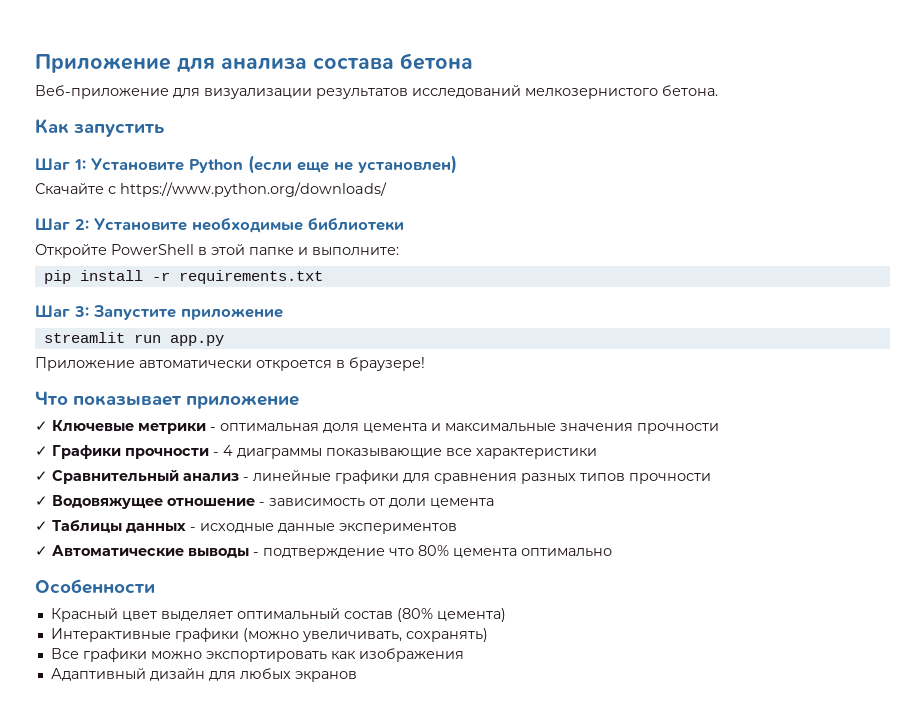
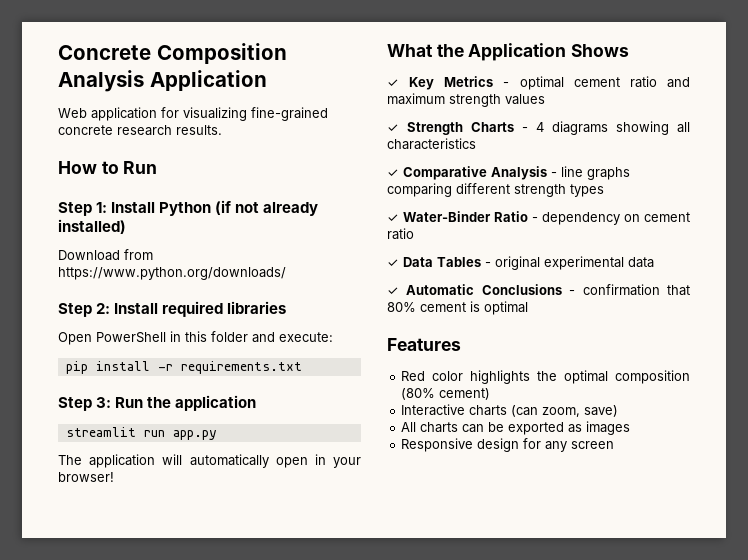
- Приложение для анализа состава бетона
- Веб-приложение для визуализации результатов исследований мелкозернистого бетона.
- Как запустить
- Шаг 1: Установите Python (если еще не установлен)
- Скачайте с https://www.python.org/downloads/
- Шаг 2: Установите необходимые библиотеки
- Откройте PowerShell в этой папке и выполните:
+ Concrete Composition Analysis Application
+ Web application for visualizing fine-grained concrete research results.
+ How to Run
+ Step 1: Install Python (if not already installed)
+ Download from https://www.python.org/downloads/
+ Step 2: Install required libraries
+ Open PowerShell in this folder and execute:
  pip install -r requirements.txt
- Шаг 3: Запустите приложение
+ Step 3: Run the application
  streamlit run app.py
- Приложение автоматически откроется в браузере!
- Что показывает приложение
- ✓ Ключевые метрики - оптимальная доля цемента и максимальные значения прочности
- ✓ Графики прочности - 4 диаграммы показывающие все характеристики
- ✓ Сравнительный анализ - линейные графики для сравнения разных типов прочности
- ✓ Водовяжущее отношение - зависимость от доли цемента
- ✓ Таблицы данных - исходные данные экспериментов
- ✓ Автоматические выводы - подтверждение что 80% цемента оптимально
- Особенности
- Красный цвет выделяет оптимальный состав (80% цемента)
- Интерактивные графики (можно увеличивать, сохранять)
- Все графики можно экспортировать как изображения
- Адаптивный дизайн для любых экранов
+ The application will automatically open in your browser!
+ What the Application Shows
+ ✓ Key Metrics - optimal cement ratio and maximum strength values
+ ✓ Strength Charts - 4 diagrams showing all characteristics
+ ✓ Comparative Analysis - line graphs comparing different strength types
+ ✓ Water-Binder Ratio - dependency on cement ratio
+ ✓ Data Tables - original experimental data
+ ✓ Automatic Conclusions - confirmation that 80% cement is optimal
+ Features
+ Red color highlights the optimal composition (80% cement)
+ Interactive charts (can zoom, save)
+ All charts can be exported as images
+ Responsive design for any screen

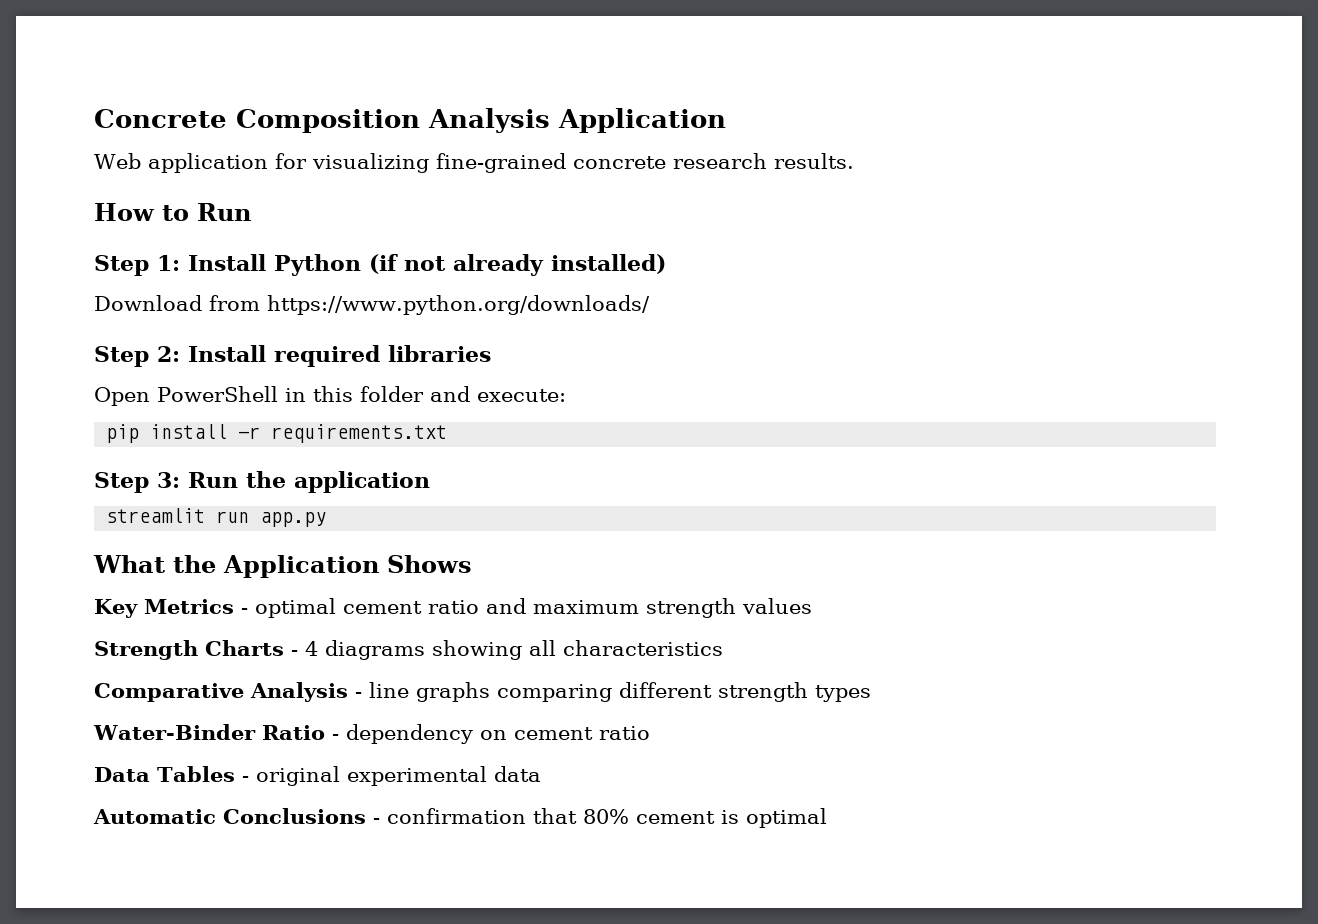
- The application will automatically open in your browser!
- ✓ Key Metrics - optimal cement ratio and maximum strength values
+ Key Metrics - optimal cement ratio and maximum strength values
- ✓ Strength Charts - 4 diagrams showing all characteristics
+ Strength Charts - 4 diagrams showing all characteristics
- ✓ Comparative Analysis - line graphs comparing different strength types
+ Comparative Analysis - line graphs comparing different strength types
- ✓ Water-Binder Ratio - dependency on cement ratio
+ Water-Binder Ratio - dependency on cement ratio
- ✓ Data Tables - original experimental data
+ Data Tables - original experimental data
- ✓ Automatic Conclusions - confirmation that 80% cement is optimal
+ Automatic Conclusions - confirmation that 80% cement is optimal
- Features
- Red color highlights the optimal composition (80% cement)
- Interactive charts (can zoom, save)
- All charts can be exported as images
- Responsive design for any screen

